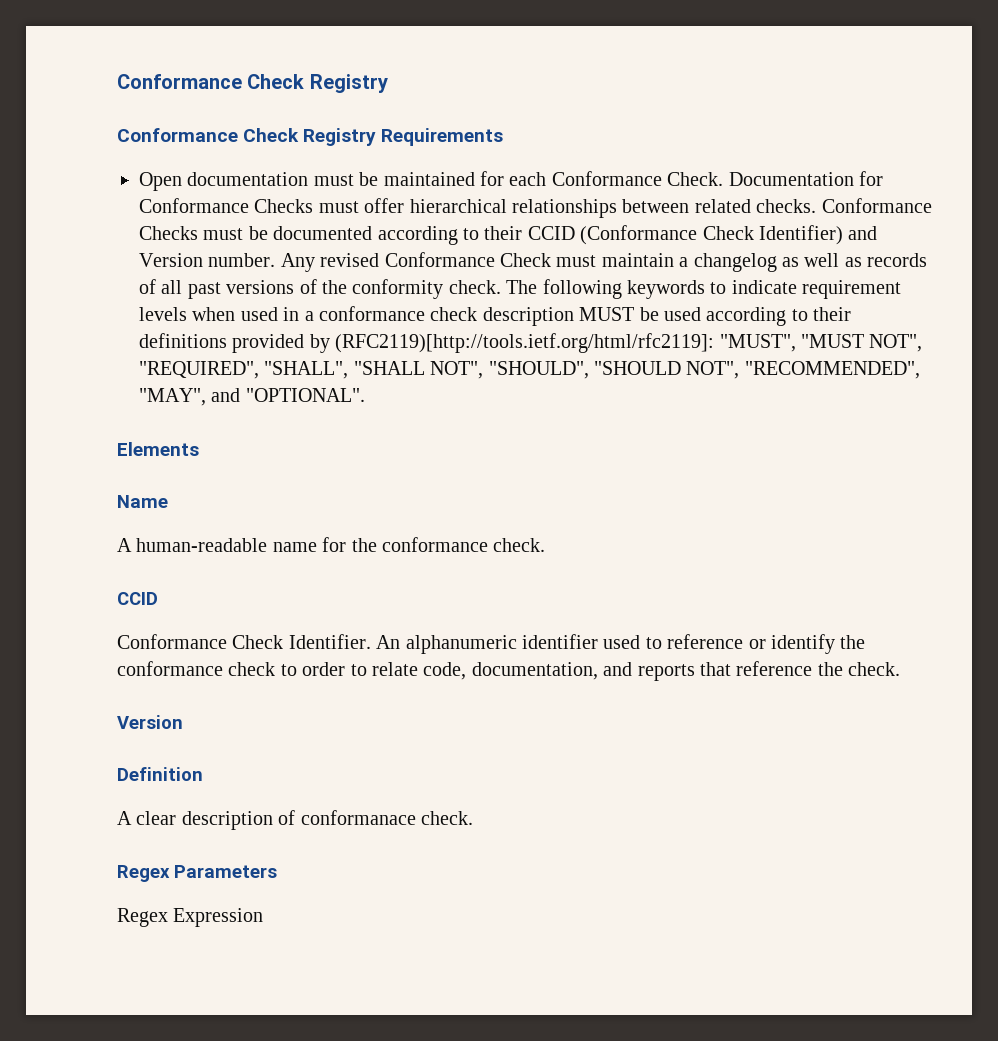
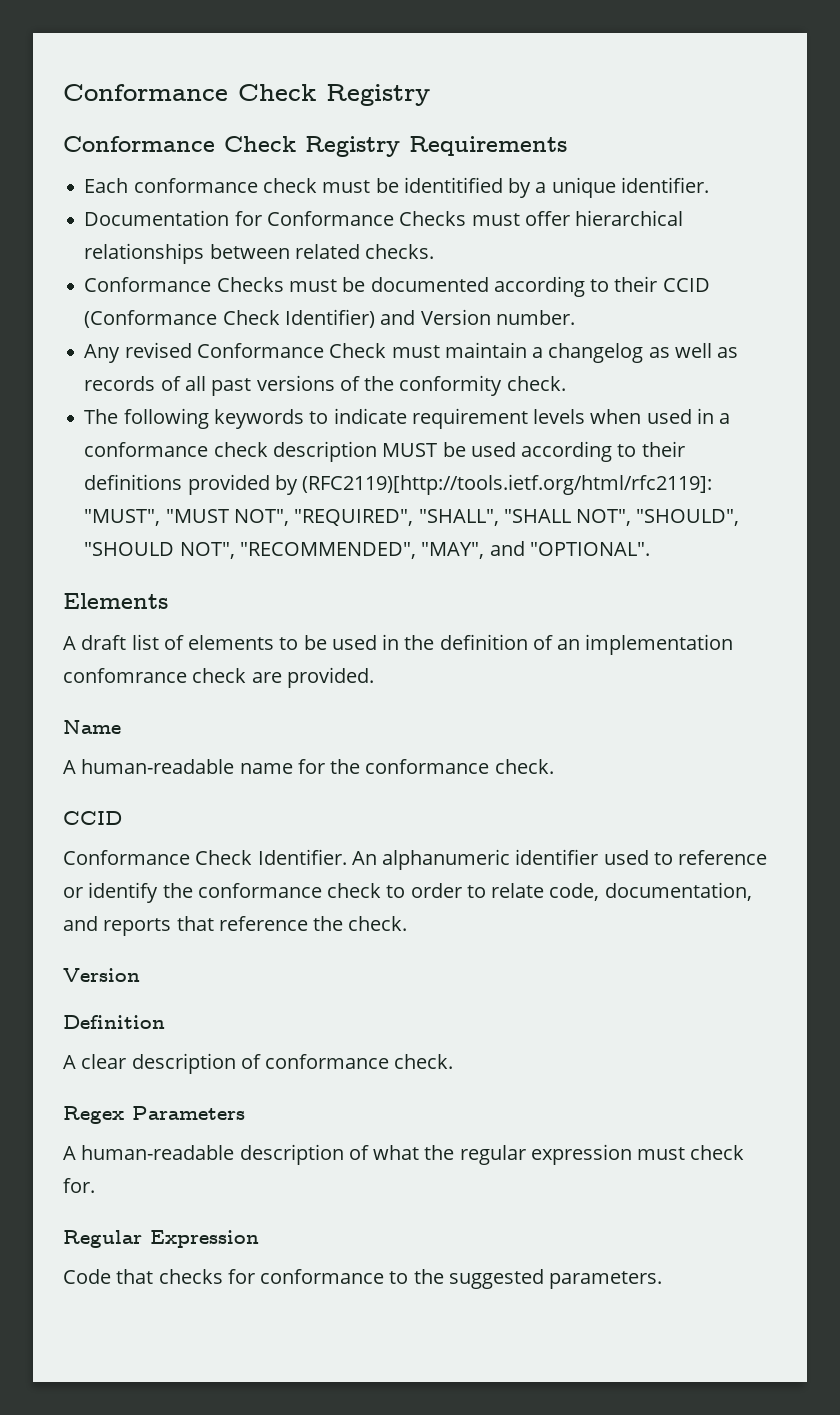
- Open documentation must be maintained for each Conformance Check. Documentation for Conformance Checks must offer hierarchical relationships between related checks. Conformance Checks must be documented according to their CCID (Conformance Check Identifier) and Version number. Any revised Conformance Check must maintain a changelog as well as records of all past versions of the conformity check. The following keywords to indicate requirement levels when used in a conformance check description MUST be used according to their definitions provided by (RFC2119)[http://tools.ietf.org/html/rfc2119]:
+ Each conformance check must be identitified by a unique identifier.
+ Documentation for Conformance Checks must offer hierarchical relationships between related checks.
+ Conformance Checks must be documented according to their CCID (Conformance Check Identifier) and Version number.
+ Any revised Conformance Check must maintain a changelog as well as records of all past versions of the conformity check.
+ The following keywords to indicate requirement levels when used in a conformance check description MUST be used according to their definitions provided by (RFC2119)[http://tools.ietf.org/html/rfc2119]:
+ A draft list of elements to be used in the definition of an implementation confomrance check are provided.
- A clear description of conformanace check.
+ A clear description of conformance check.
- Regex Expression
+ A human-readable description of what the regular expression must check for.
+ Regular Expression
+ Code that checks for conformance to the suggested parameters.

